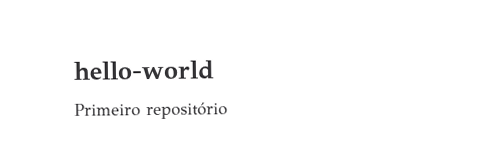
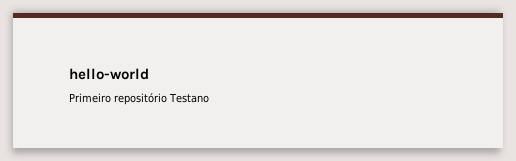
- Primeiro repositório
+ Primeiro repositório Testano

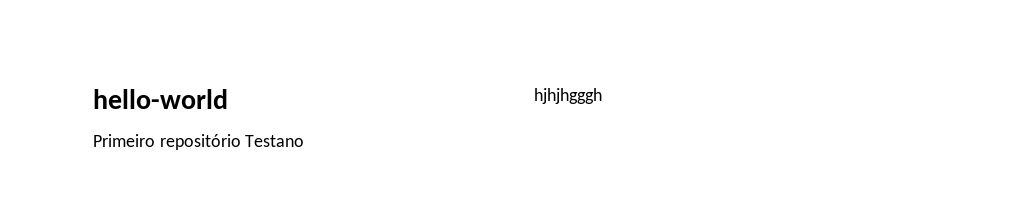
+ hjhjhgggh

